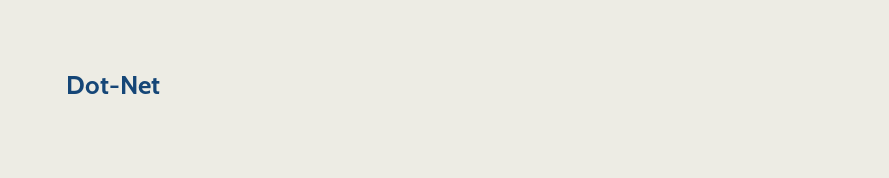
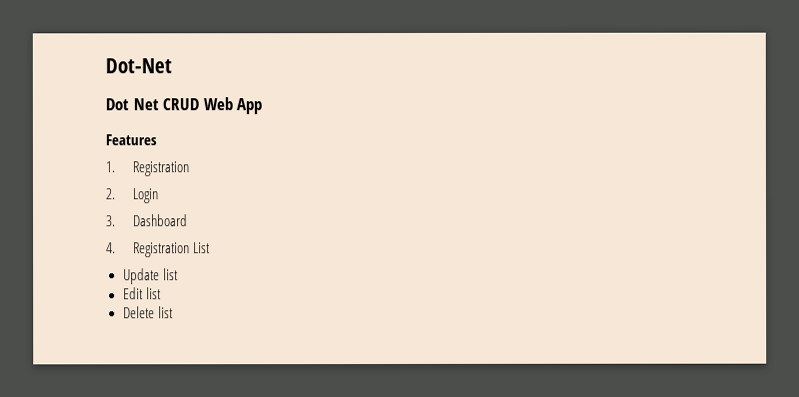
+ Dot Net CRUD Web App
+ Features
+ 1. Registration
+ 2. Login
+ 3. Dashboard
+ 4. Registration List
+ Update list
+ Edit list
+ Delete list

